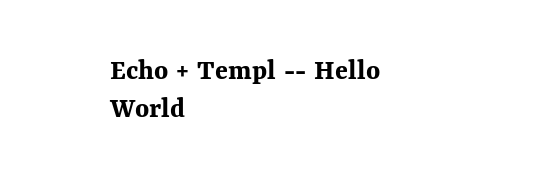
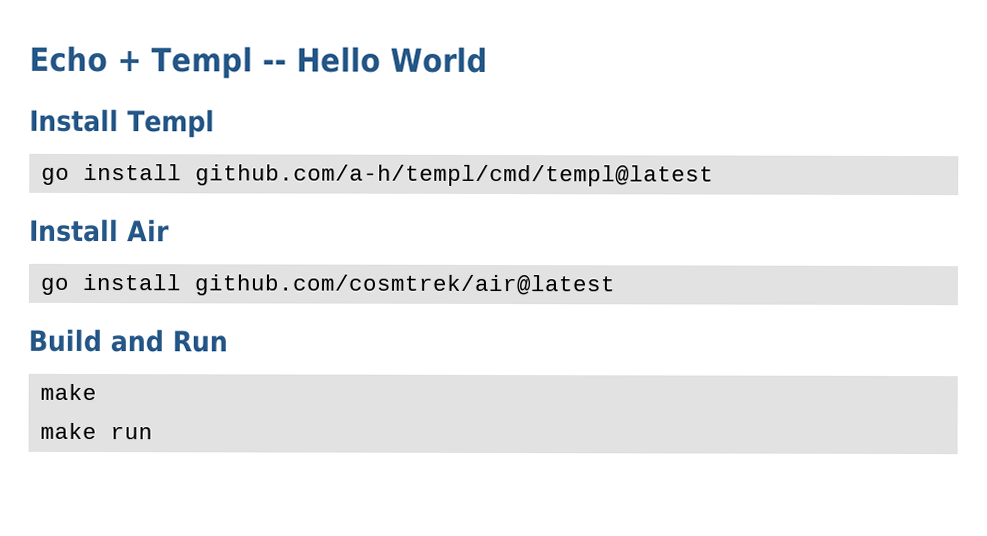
+ Install Templ
+ go install github.com/a-h/templ/cmd/templ@latest
+ Install Air
+ go install github.com/cosmtrek/air@latest
+ Build and Run
+ make
+ make run

